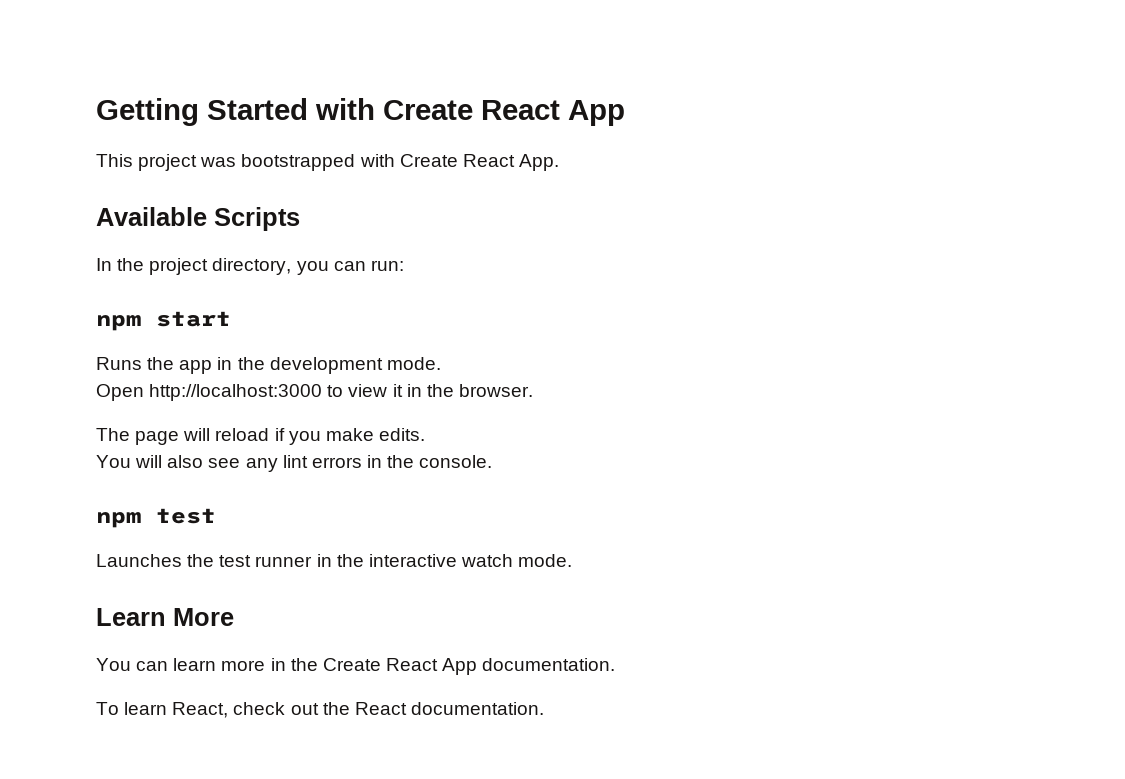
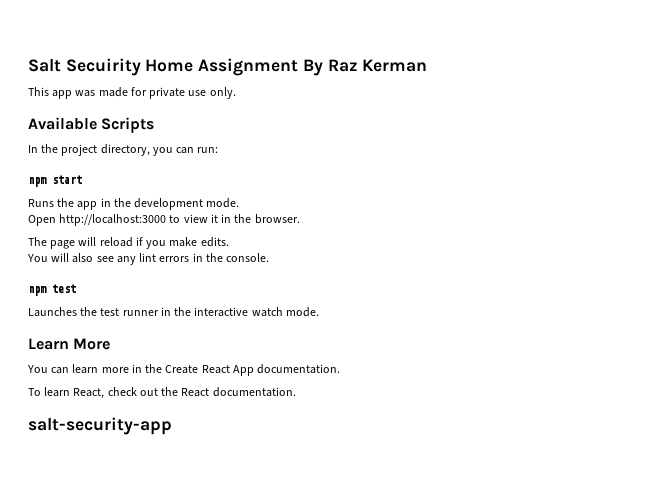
- Getting Started with Create React App
- This project was bootstrapped with Create React App.
+ Salt Secuirity Home Assignment By Raz Kerman
+ This app was made for private use only.
+ salt-security-app

